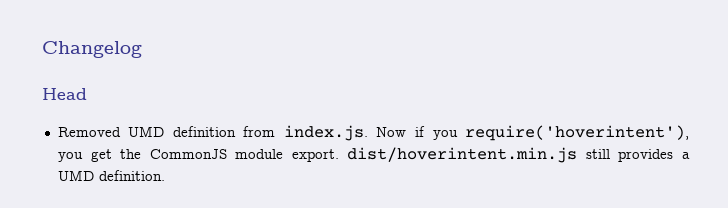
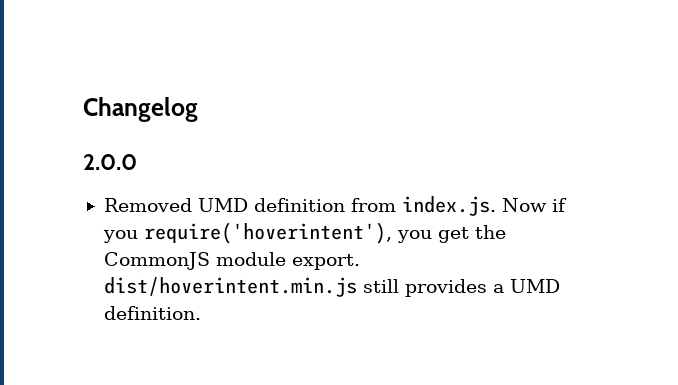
- Head
+ 2.0.0

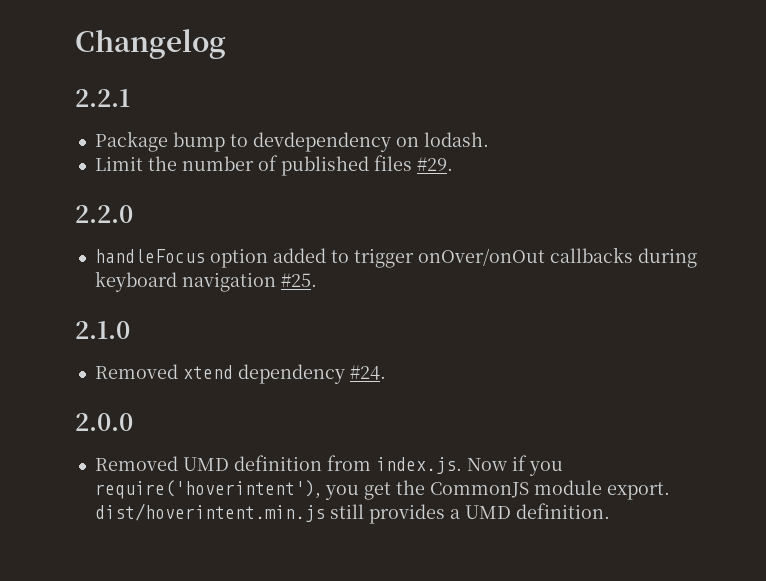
+ 2.2.1
+ Package bump to devdependency on lodash.
+ Limit the number of published files #29.
+ 2.2.0
+ handleFocus option added to trigger onOver/onOut callbacks during keyboard navigation #25.
+ 2.1.0
+ Removed xtend dependency #24.

